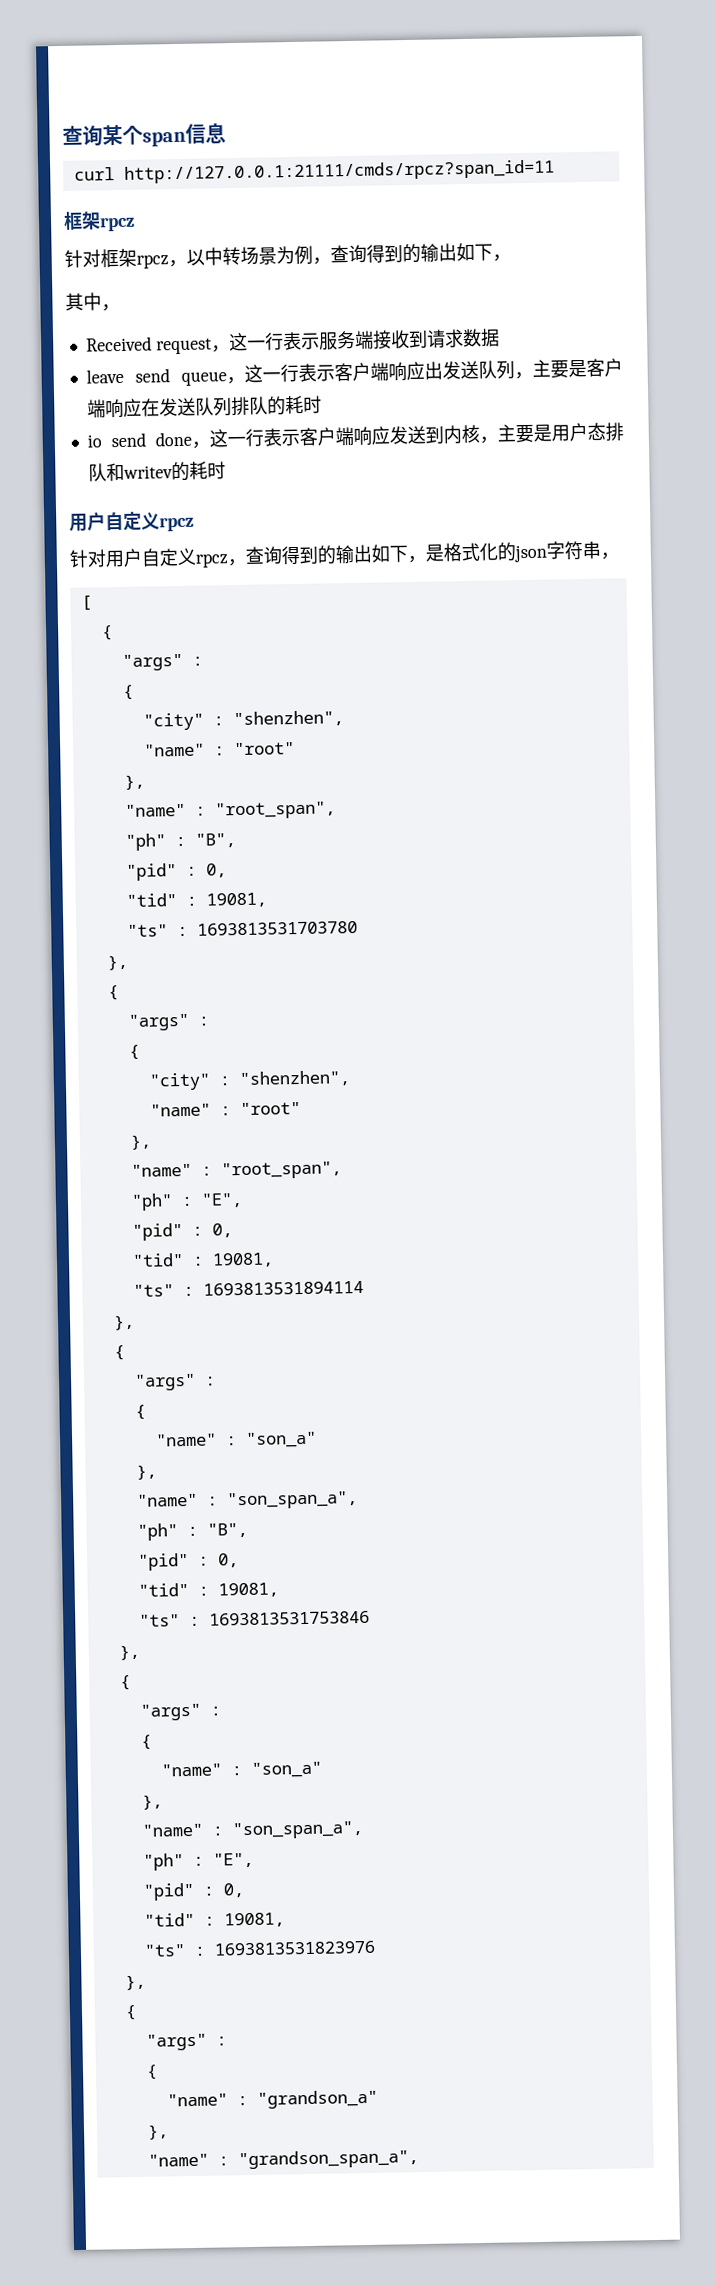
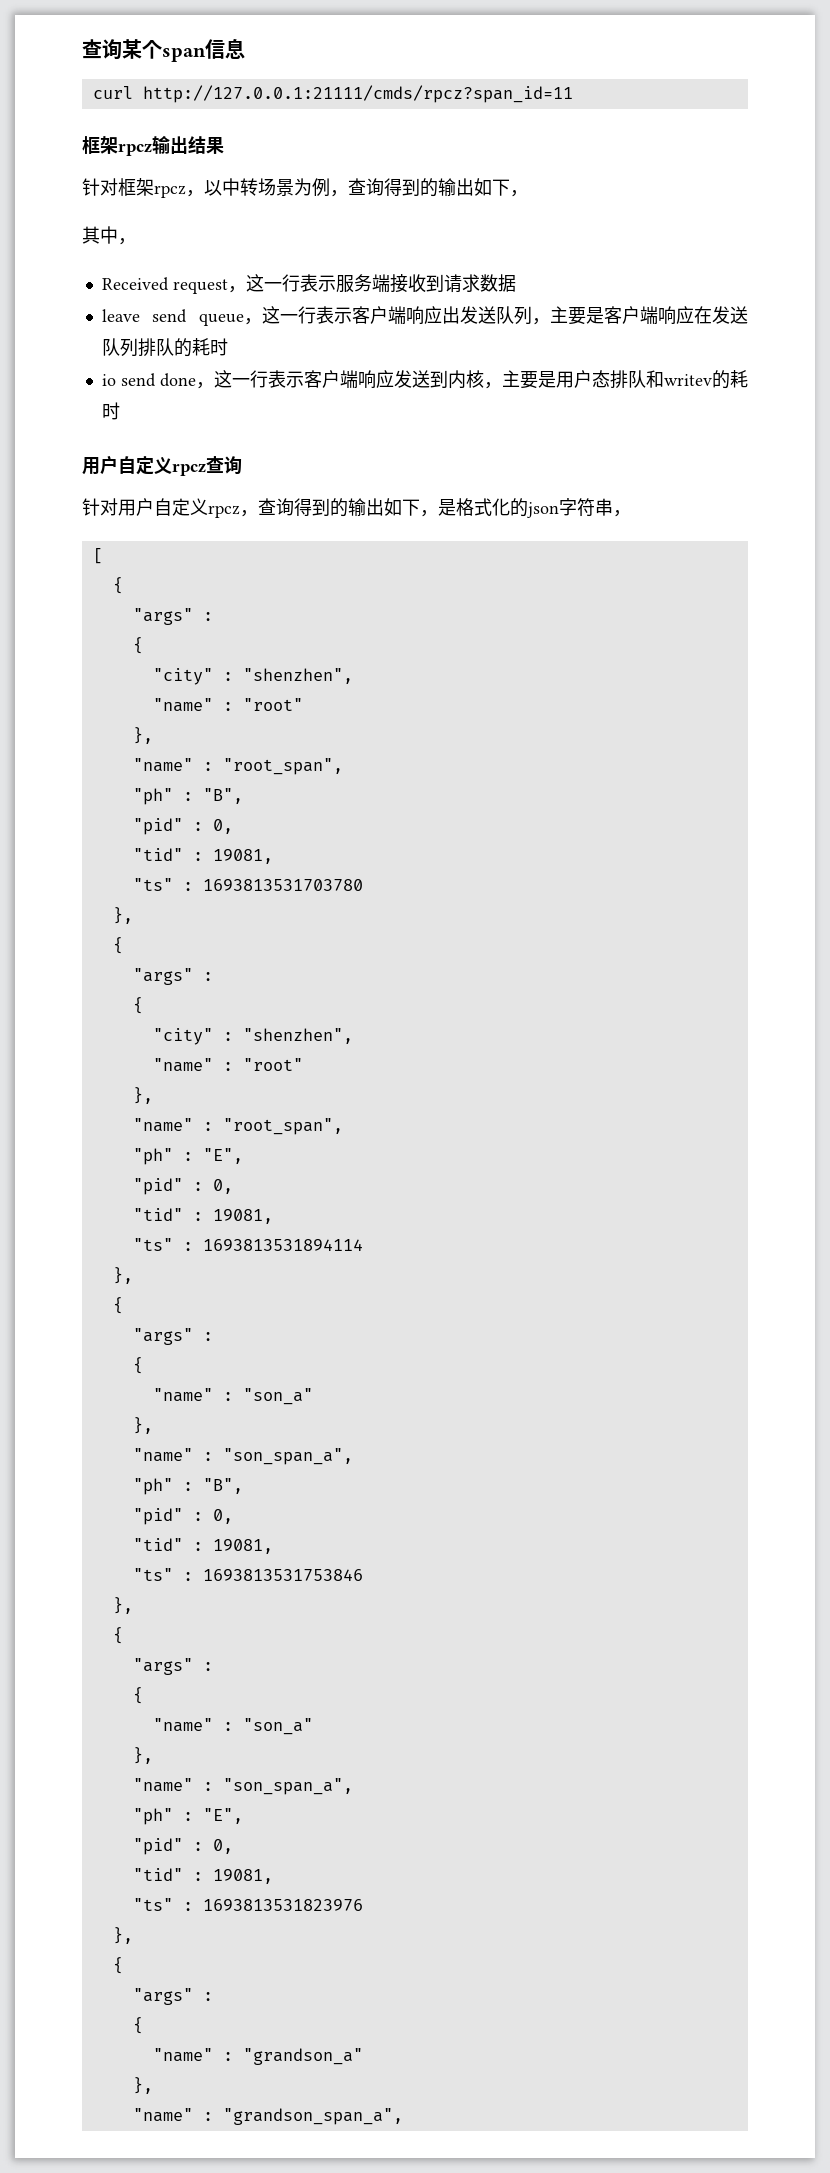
  curl http://127.0.0.1:21111/cmds/rpcz?span_id=11
- 框架rpcz
+ 框架rpcz输出结果
  io send done，这一行表示客户端响应发送到内核，主要是用户态排队和writev的耗时
- 用户自定义rpcz
+ 用户自定义rpcz查询

